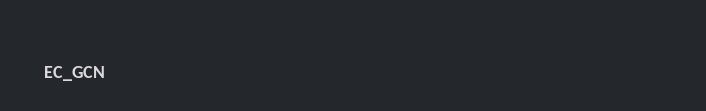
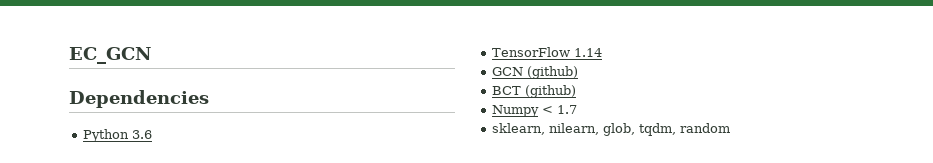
+ Dependencies
+ Python 3.6
+ TensorFlow 1.14
+ GCN (github)
+ BCT (github)
+ Numpy < 1.7
+ sklearn, nilearn, glob, tqdm, random

